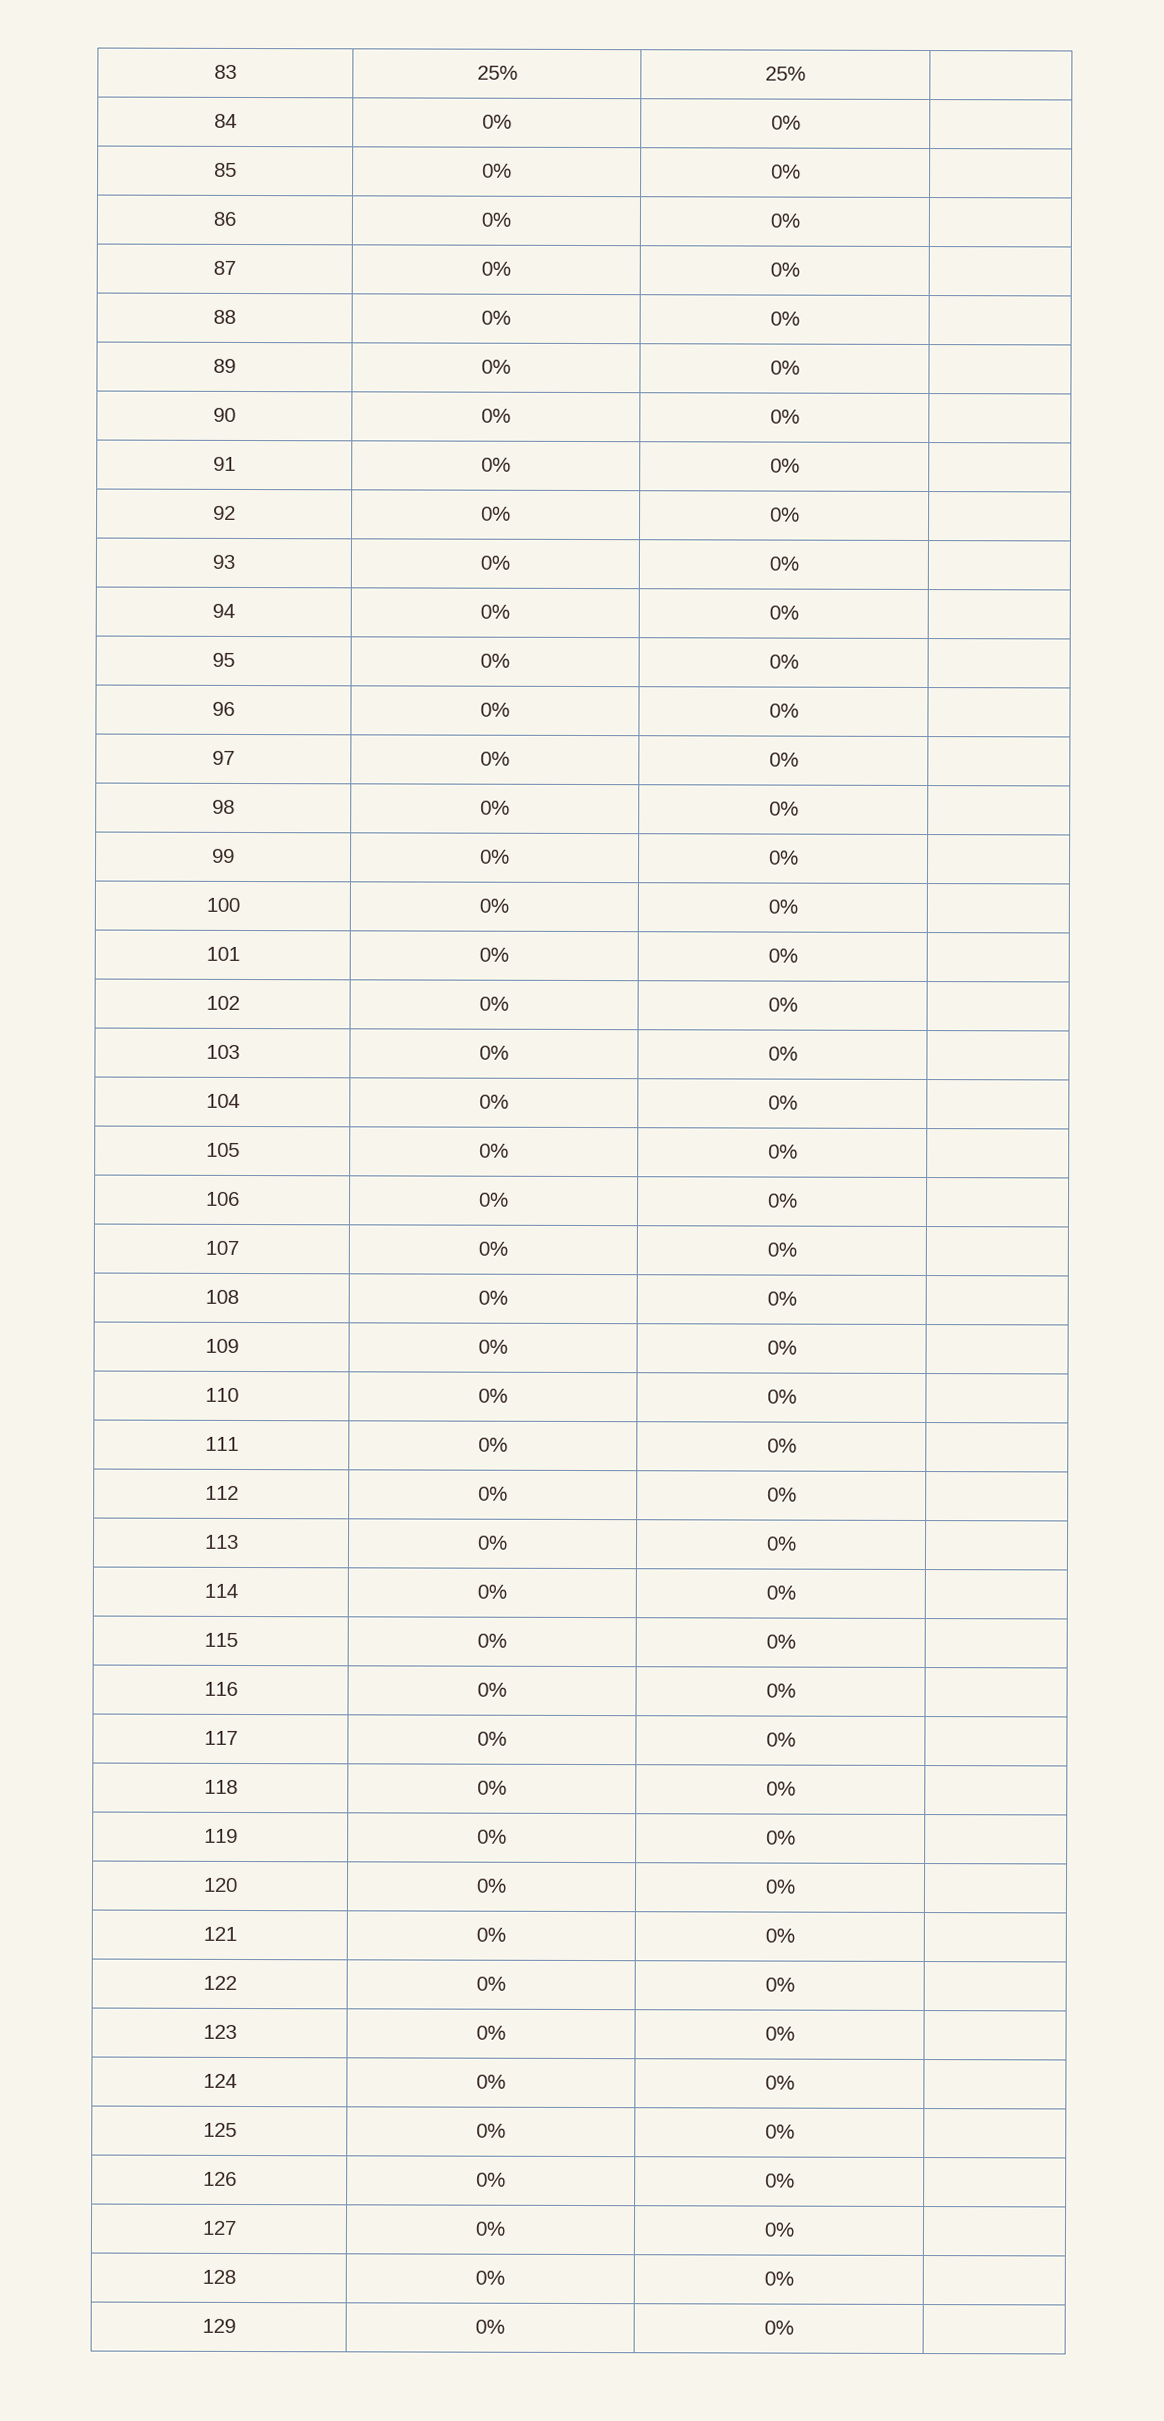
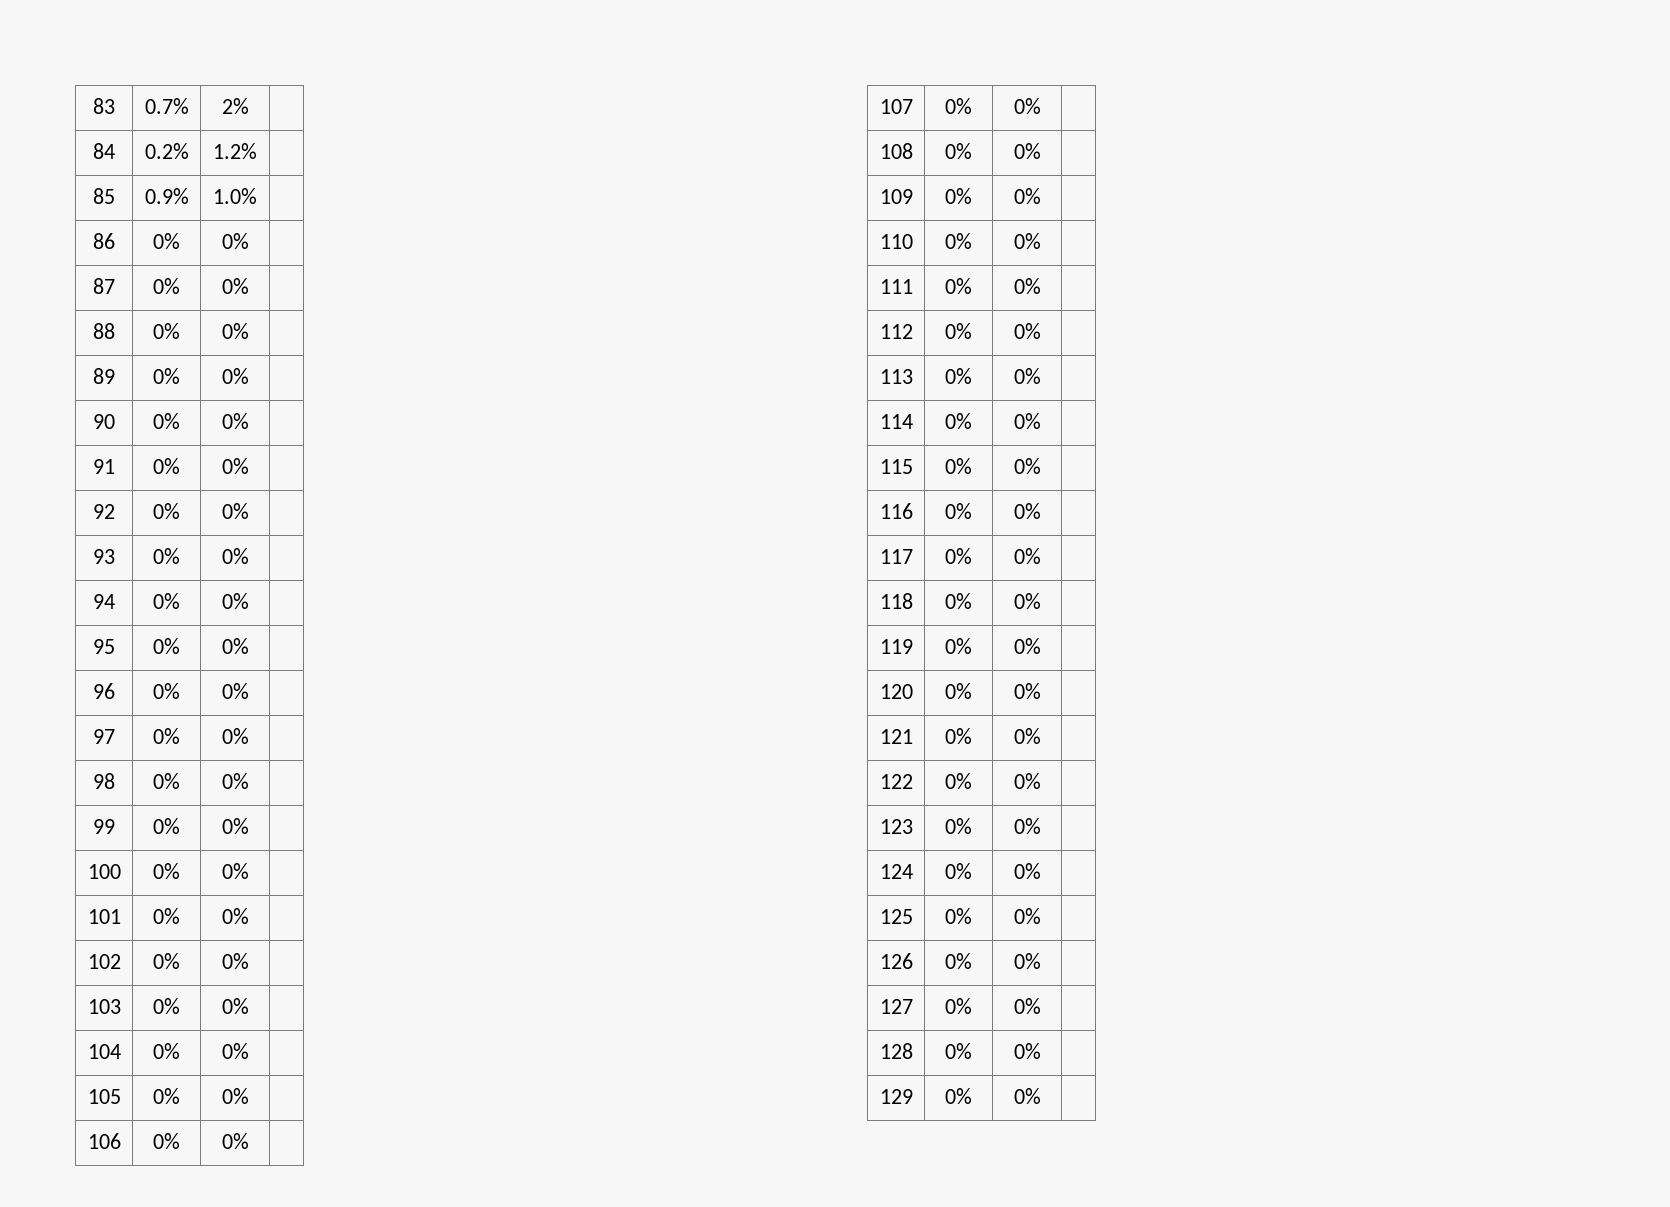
- 83 | 25% | 25% |
+ 83 | 0.7% | 2% |
- 84 | 0% | 0% |
+ 84 | 0.2% | 1.2% |
- 85 | 0% | 0% |
+ 85 | 0.9% | 1.0% |

